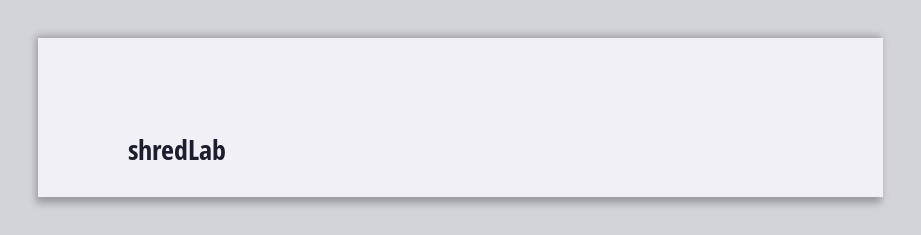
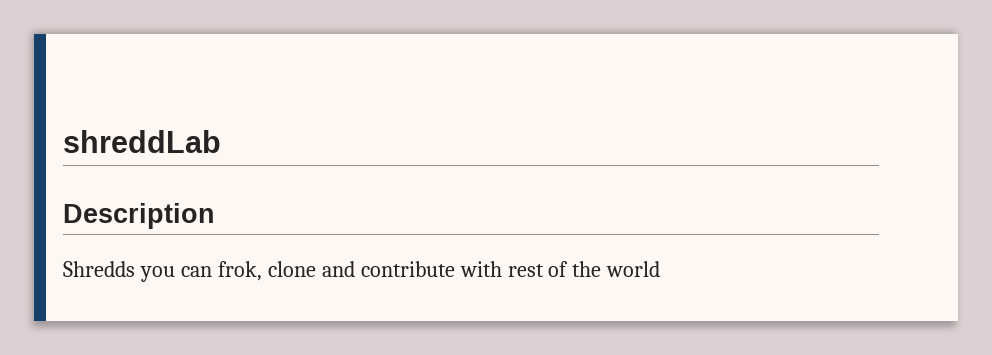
- shredLab
+ shreddLab
+ Description
+ Shredds you can frok, clone and contribute with rest of the world

